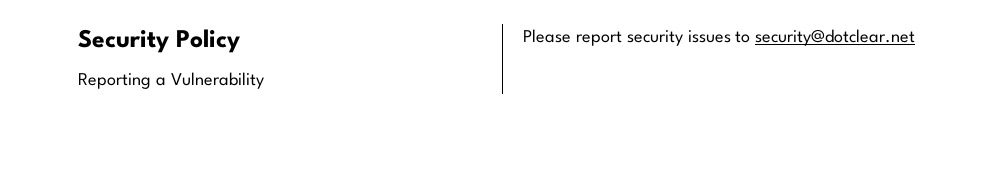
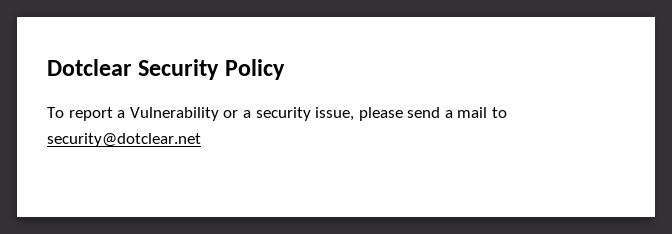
- Security Policy
+ Dotclear Security Policy
- Reporting a Vulnerability
- Please report security issues to security@dotclear.net
+ To report a Vulnerability or a security issue, please send a mail to security@dotclear.net

